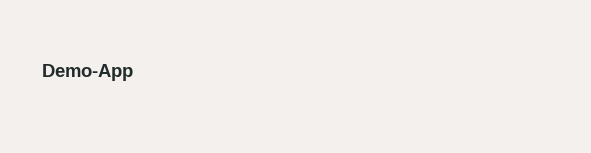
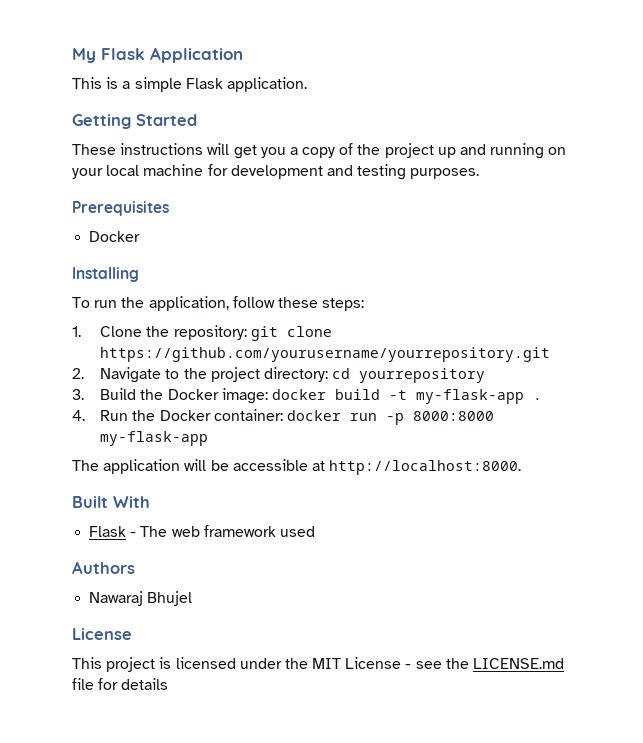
- Demo-App
+ My Flask Application
+ This is a simple Flask application.
+ Getting Started
+ These instructions will get you a copy of the project up and running on your local machine for development and testing purposes.
+ Prerequisites
+ Docker
+ Installing
+ To run the application, follow these steps:
+ 1. Clone the repository: git clone https://github.com/yourusername/yourrepository.git
+ 2. Navigate to the project directory: cd yourrepository
+ 3. Build the Docker image: docker build -t my-flask-app .
+ 4. Run the Docker container: docker run -p 8000:8000 my-flask-app
+ The application will be accessible at http://localhost:8000.
+ Built With
+ Flask - The web framework used
+ Authors
+ Nawaraj Bhujel
+ License
+ This project is licensed under the MIT License - see the LICENSE.md file for details

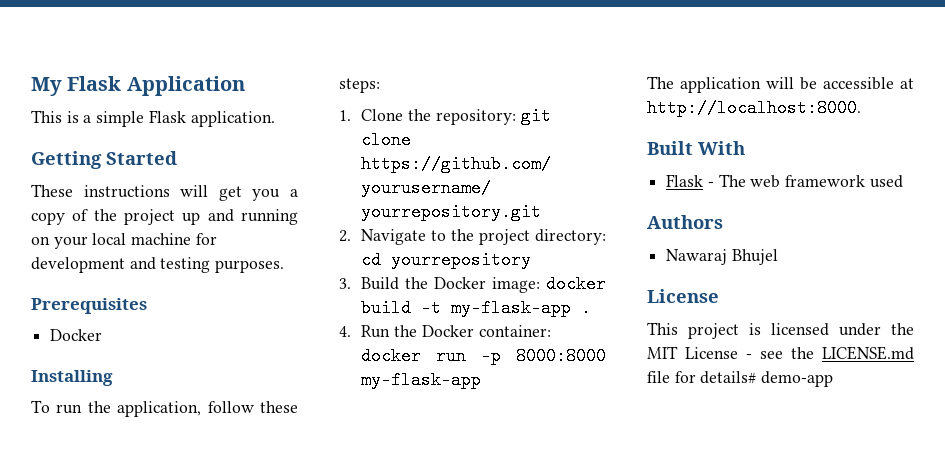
- This project is licensed under the MIT License - see the LICENSE.md file for details
+ This project is licensed under the MIT License - see the LICENSE.md file for details# demo-app

